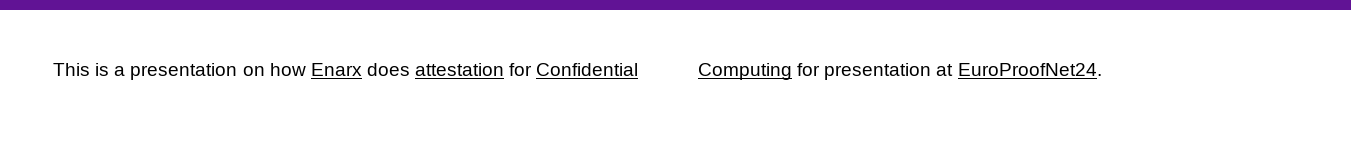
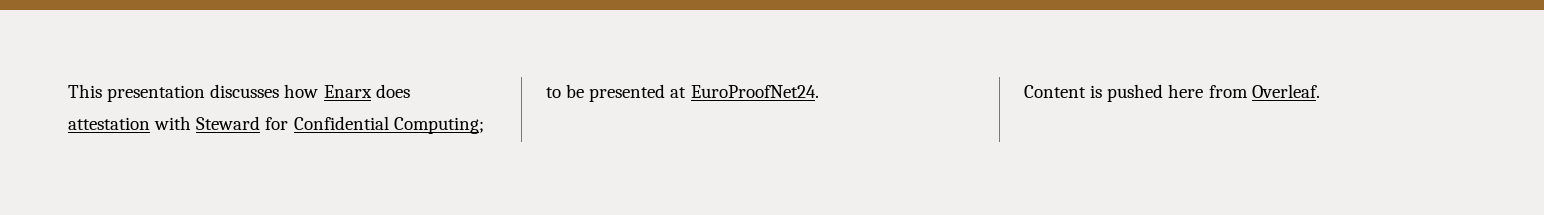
- This is a presentation on how Enarx does attestation for Confidential Computing for presentation at EuroProofNet24.
+ This presentation discusses how Enarx does attestation with Steward for Confidential Computing; to be presented at EuroProofNet24.
+ Content is pushed here from Overleaf.

